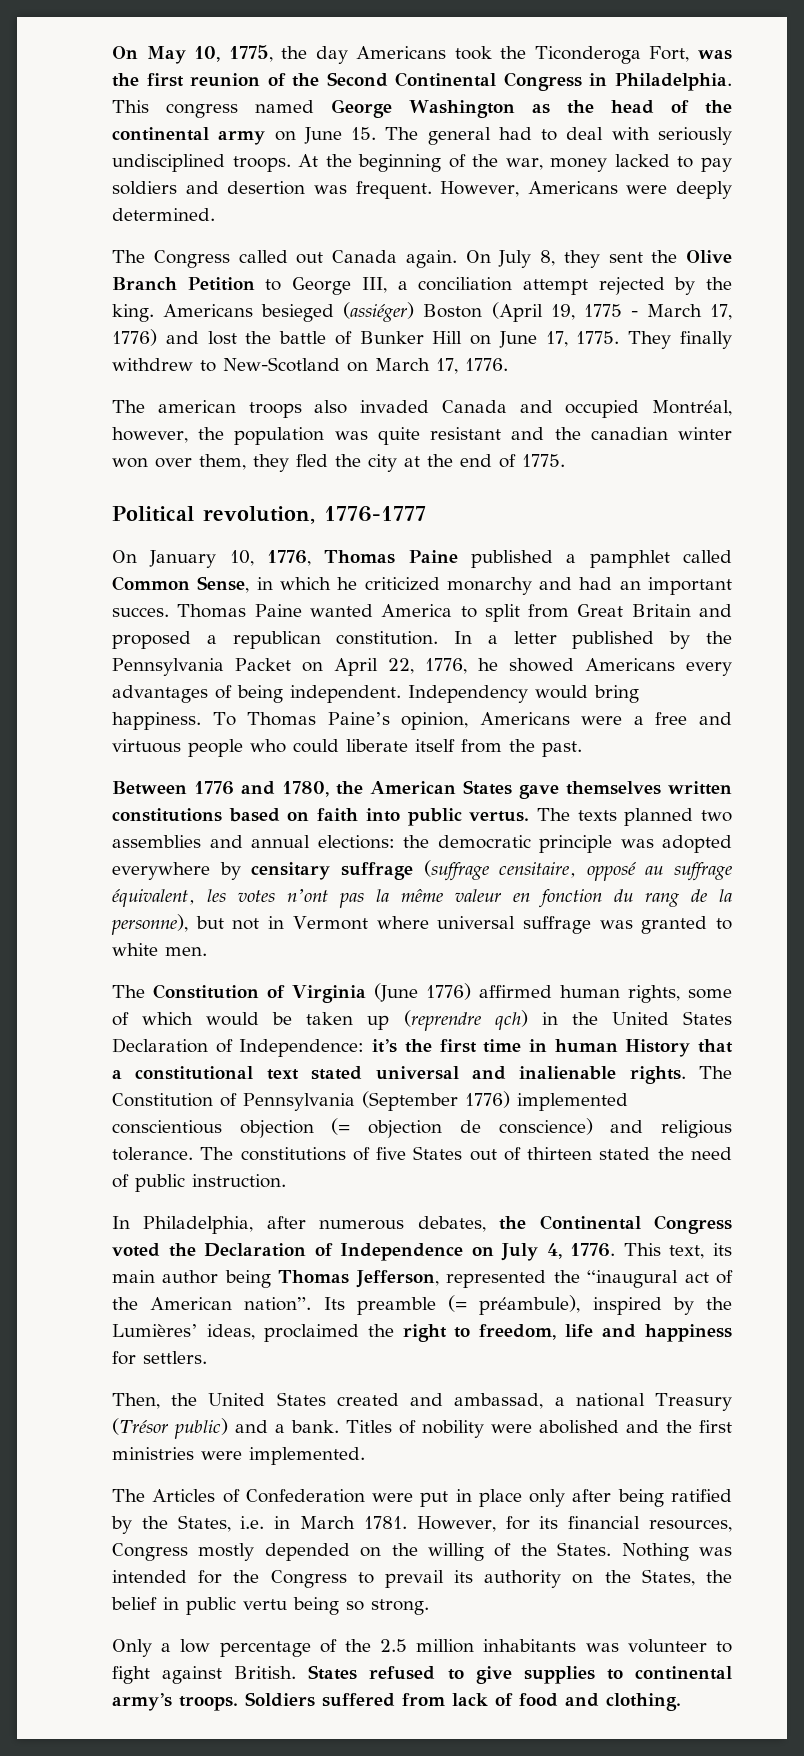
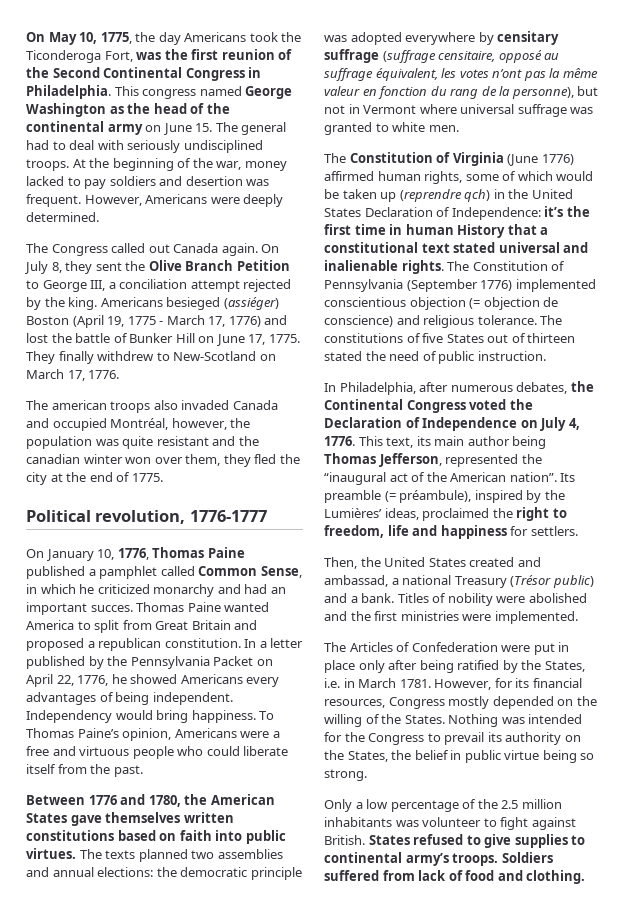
- Between 1776 and 1780, the American States gave themselves written constitutions based on faith into public vertus.
+ Between 1776 and 1780, the American States gave themselves written constitutions based on faith into public virtues.
- Nothing was intended for the Congress to prevail its authority on the States, the belief in public vertu being so strong.
+ Nothing was intended for the Congress to prevail its authority on the States, the belief in public virtue being so strong.

